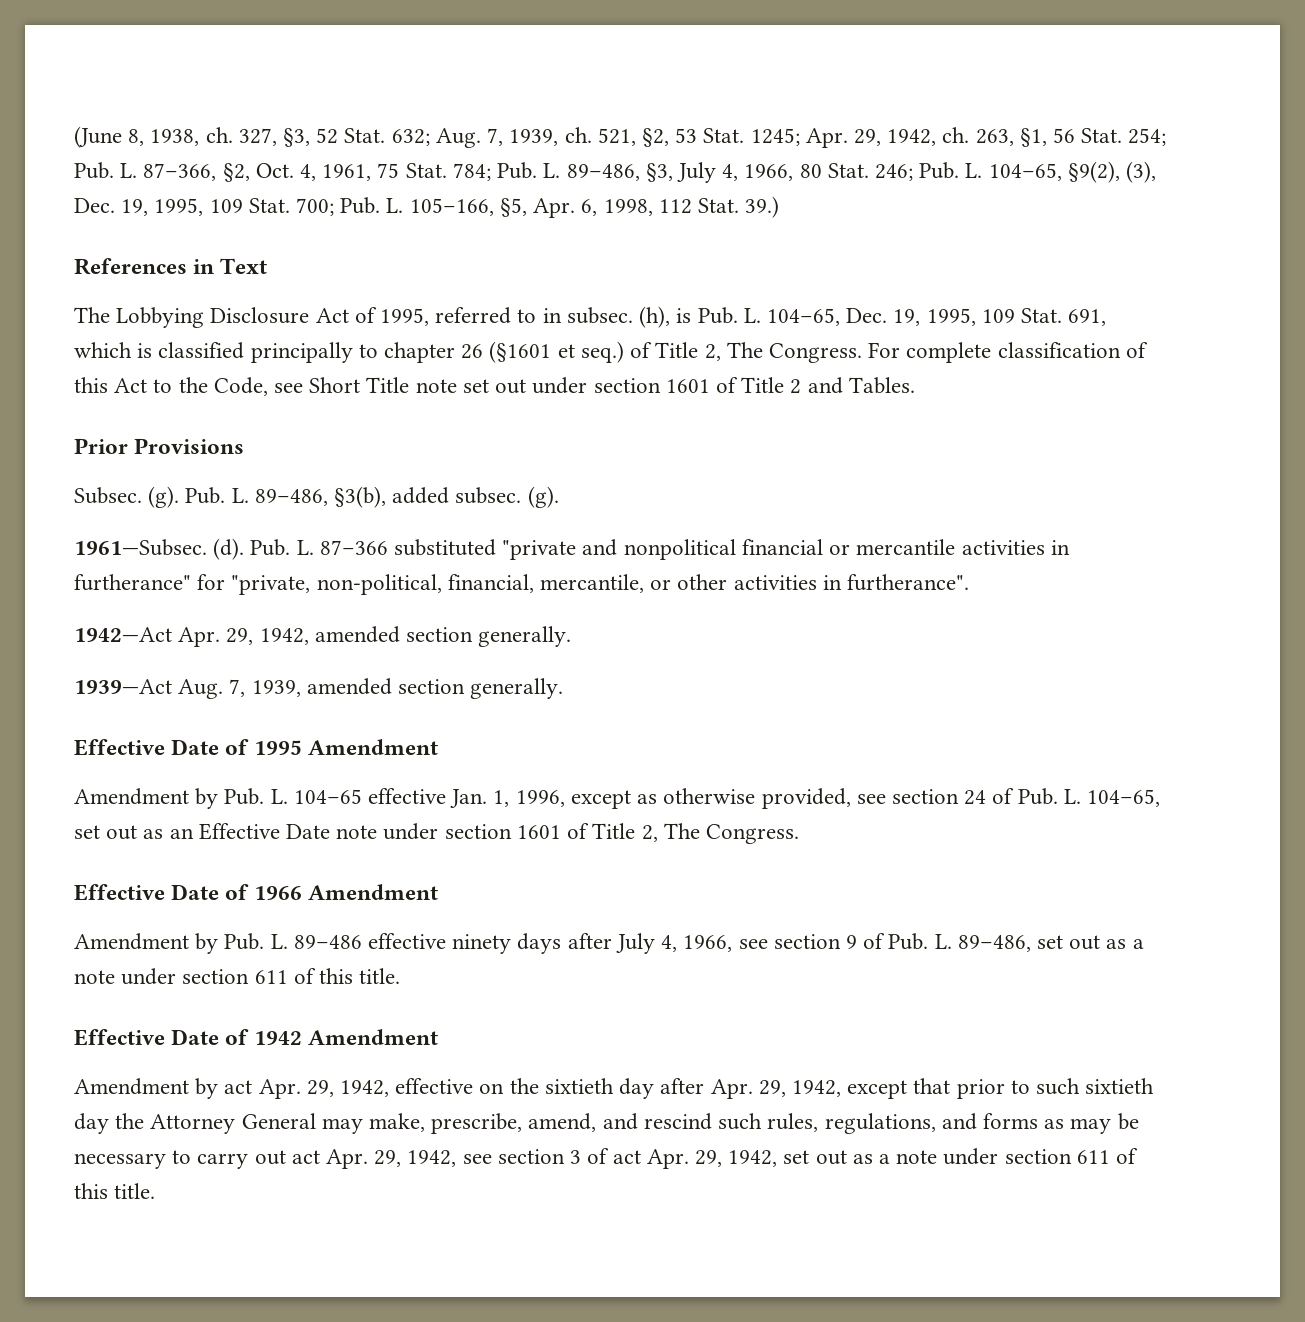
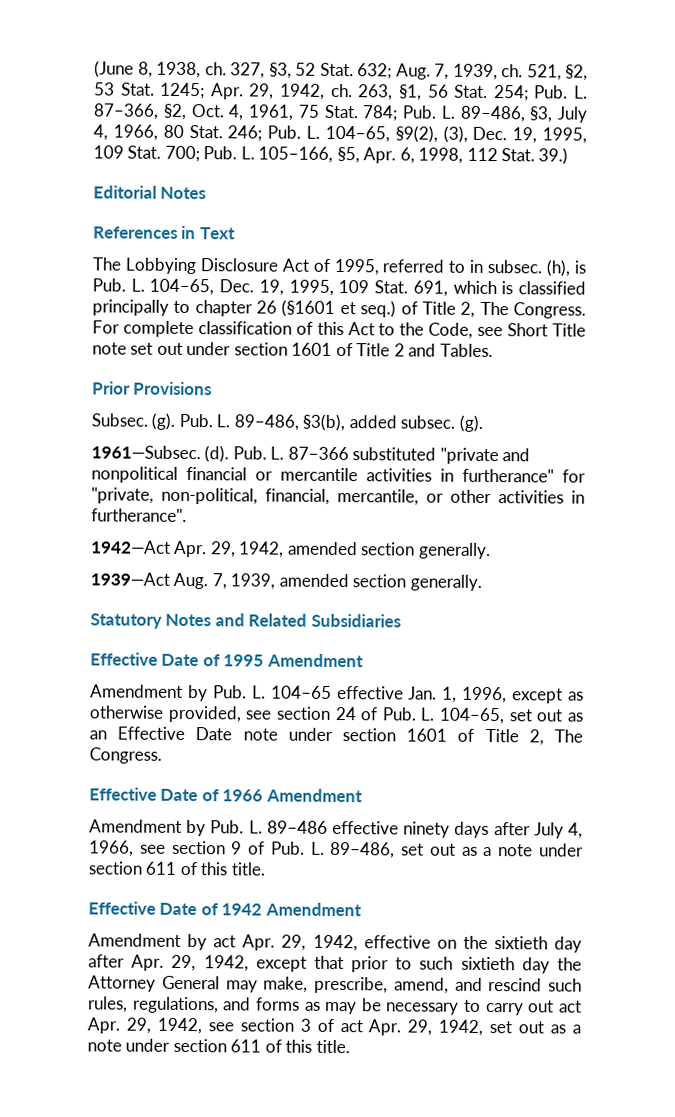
+ Editorial Notes
+ Statutory Notes and Related Subsidiaries

